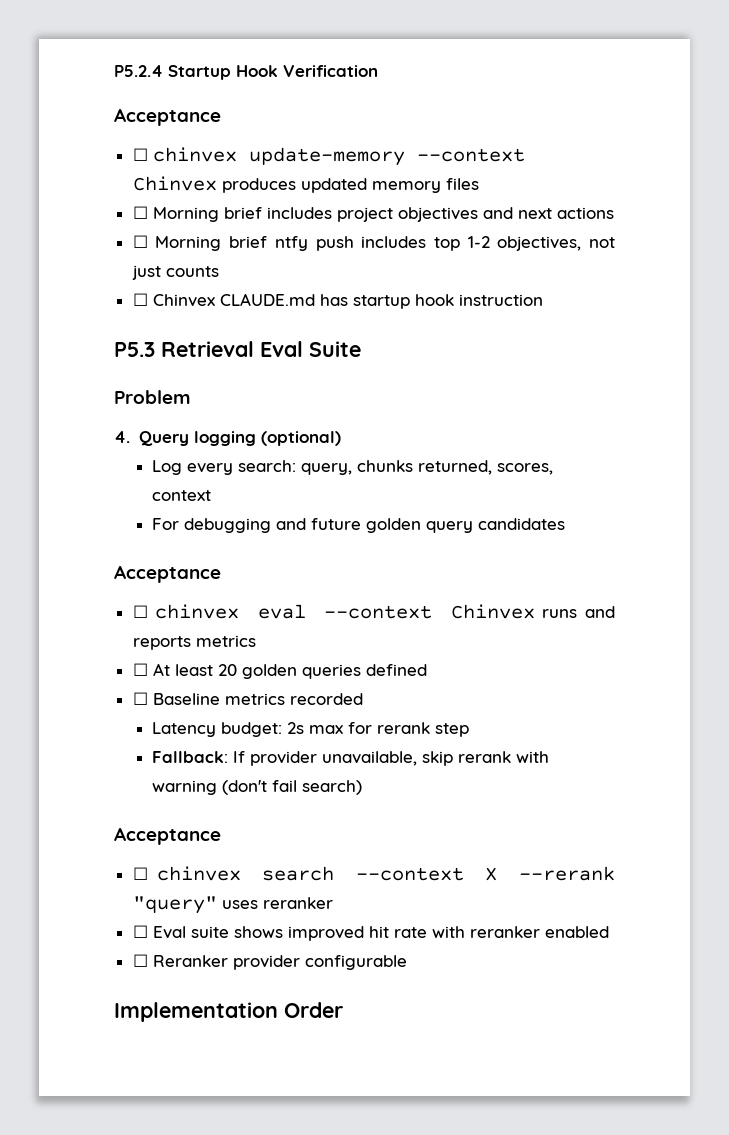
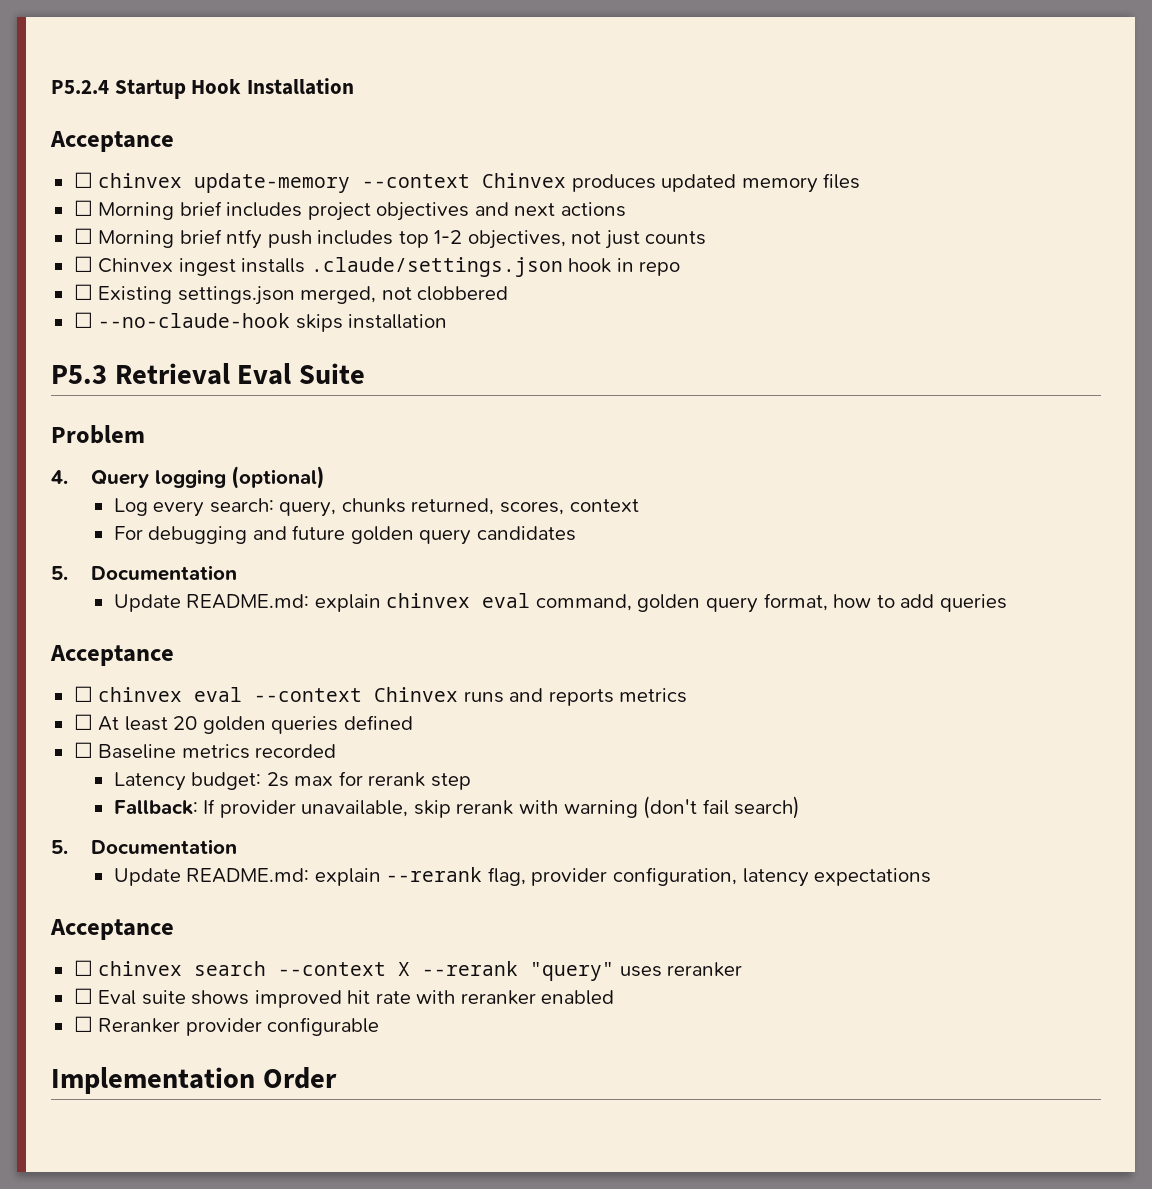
- P5.2.4 Startup Hook Verification
+ P5.2.4 Startup Hook Installation
- ☐ Chinvex CLAUDE.md has startup hook instruction
+ ☐ Chinvex ingest installs .claude/settings.json hook in repo
+ ☐ Existing settings.json merged, not clobbered
+ ☐ --no-claude-hook skips installation
  For debugging and future golden query candidates
+ 5. Documentation
+ Update README.md: explain chinvex eval command, golden query format, how to add queries
  Fallback: If provider unavailable, skip rerank with warning (don't fail search)
+ 5. Documentation
+ Update README.md: explain --rerank flag, provider configuration, latency expectations

